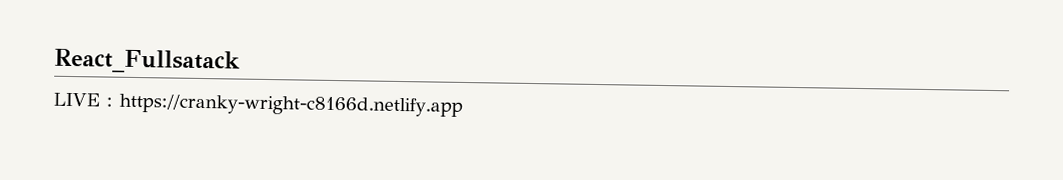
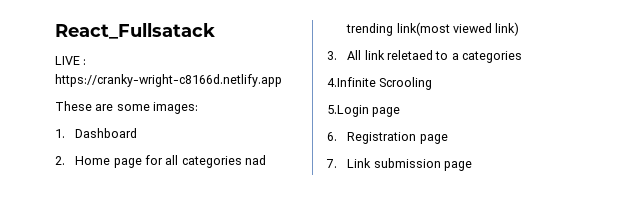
+ These are some images:
+ 1. Dashboard
+ 2. Home page for all categories nad trending link(most viewed link)
+ 3. All link reletaed to a categories
+ 4.Infinite Scrooling
+ 5.Login page
+ 6. Registration page
+ 7. Link submission page

